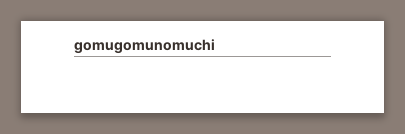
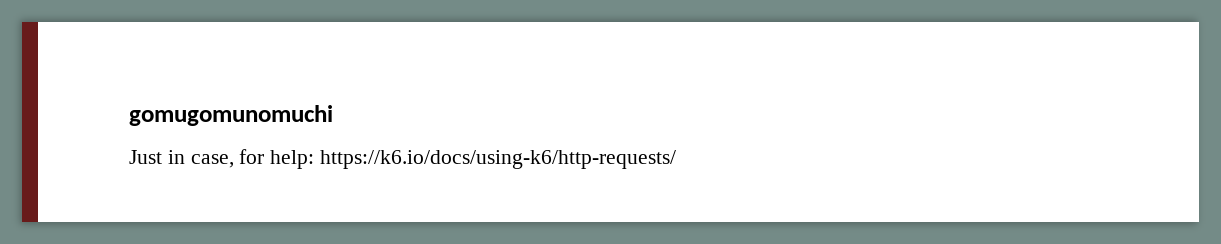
+ Just in case, for help: https://k6.io/docs/using-k6/http-requests/

